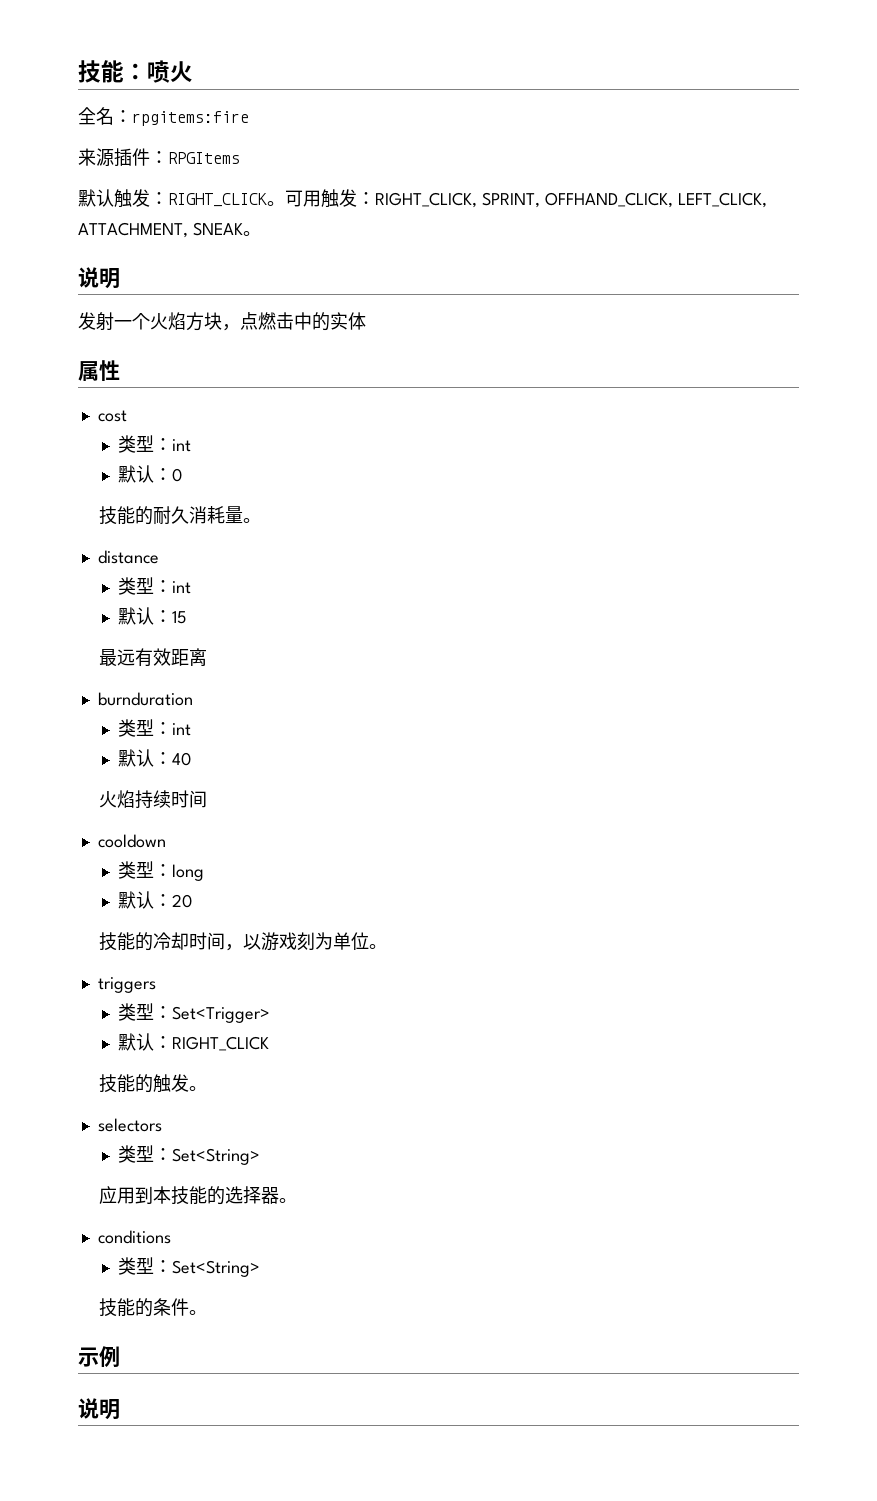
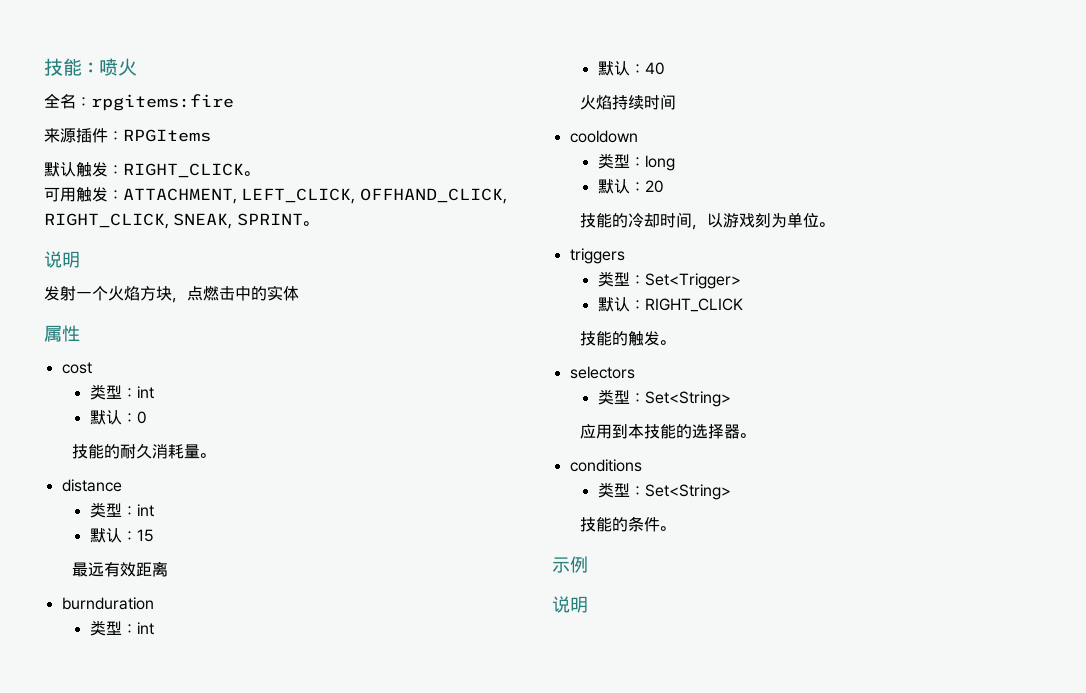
- 默认触发：RIGHT_CLICK。可用触发：RIGHT_CLICK, SPRINT, OFFHAND_CLICK, LEFT_CLICK, ATTACHMENT, SNEAK。
+ 默认触发：RIGHT_CLICK。
+ 可用触发：ATTACHMENT, LEFT_CLICK, OFFHAND_CLICK, RIGHT_CLICK, SNEAK, SPRINT。

